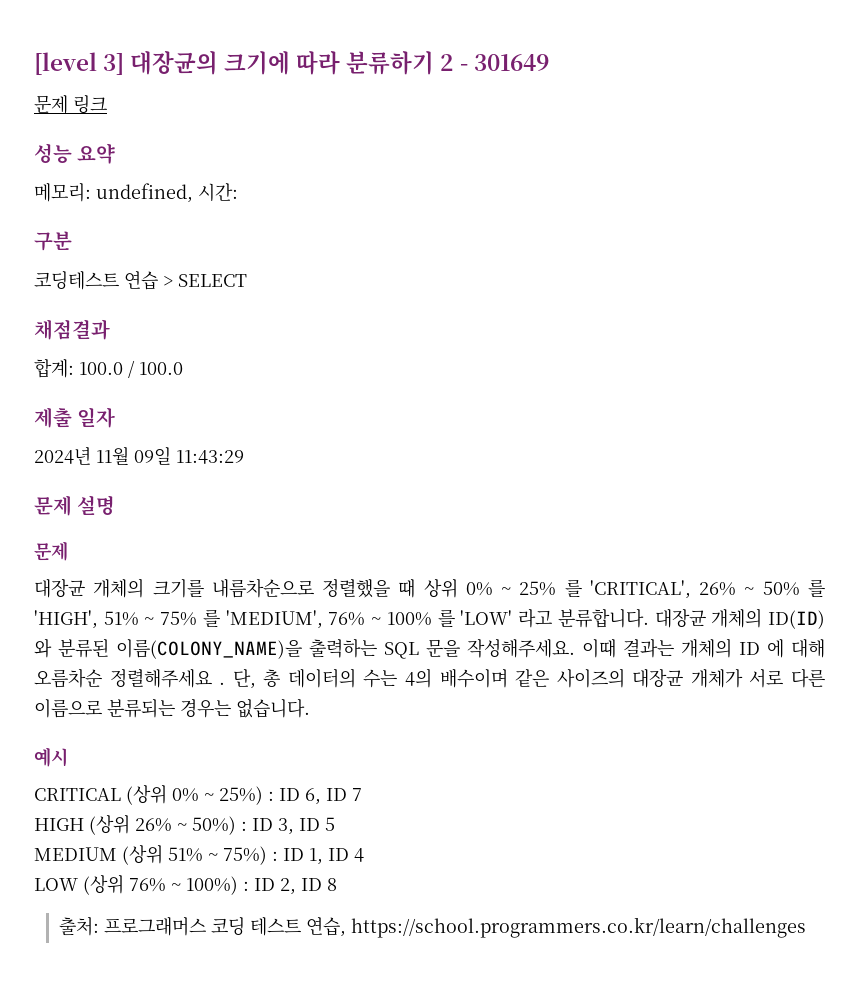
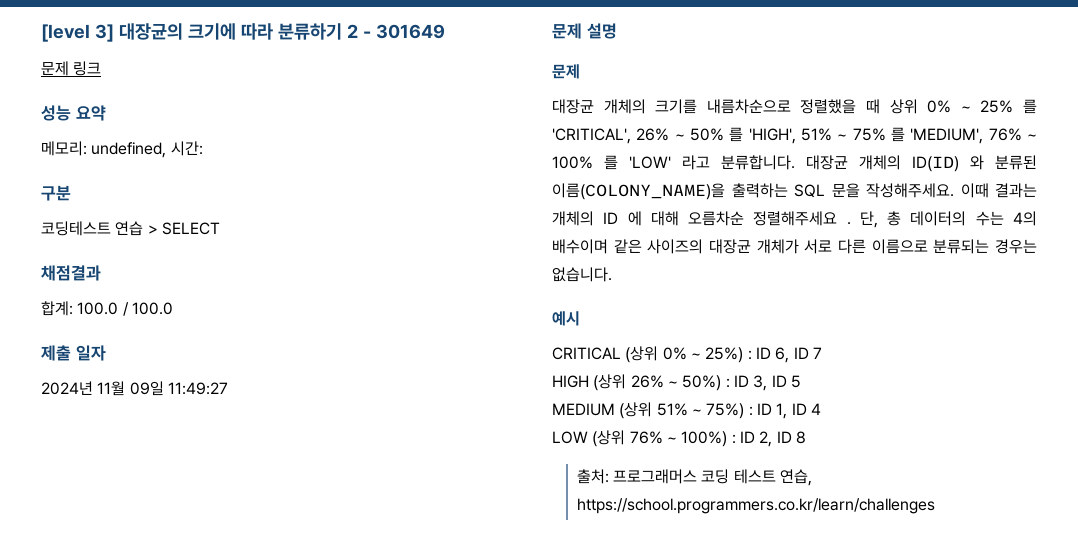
- 2024년 11월 09일 11:43:29
+ 2024년 11월 09일 11:49:27

